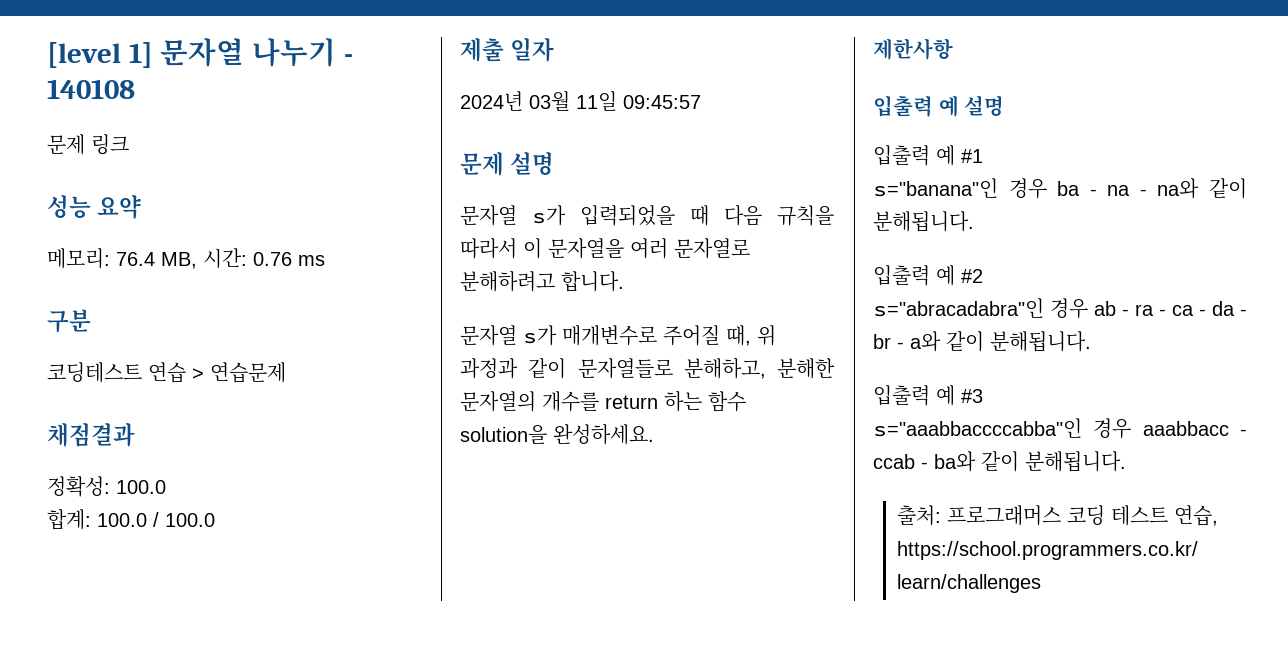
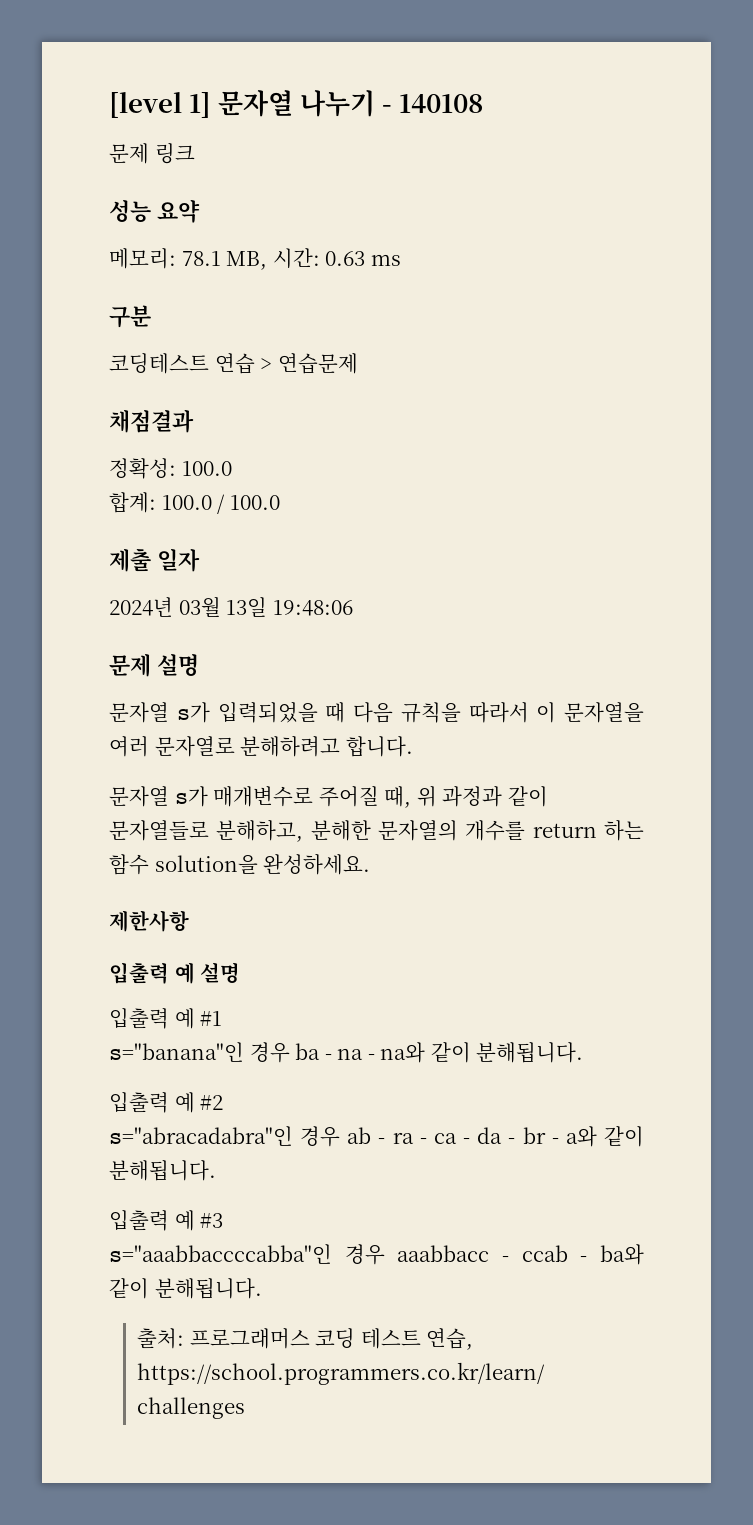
- 메모리: 76.4 MB, 시간: 0.76 ms
+ 메모리: 78.1 MB, 시간: 0.63 ms
- 2024년 03월 11일 09:45:57
+ 2024년 03월 13일 19:48:06

